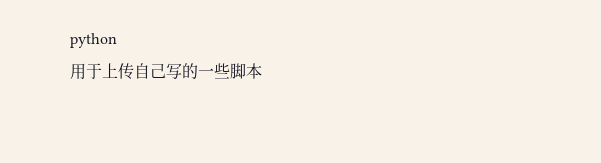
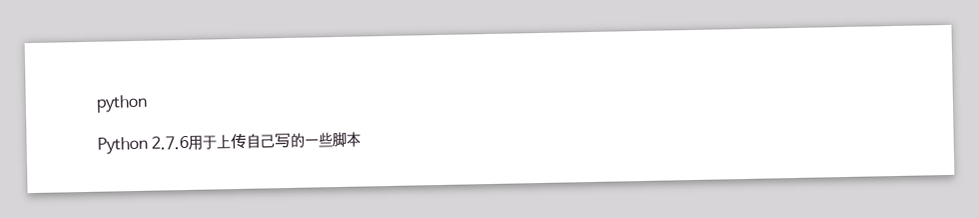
- 用于上传自己写的一些脚本
+ Python 2.7.6用于上传自己写的一些脚本

